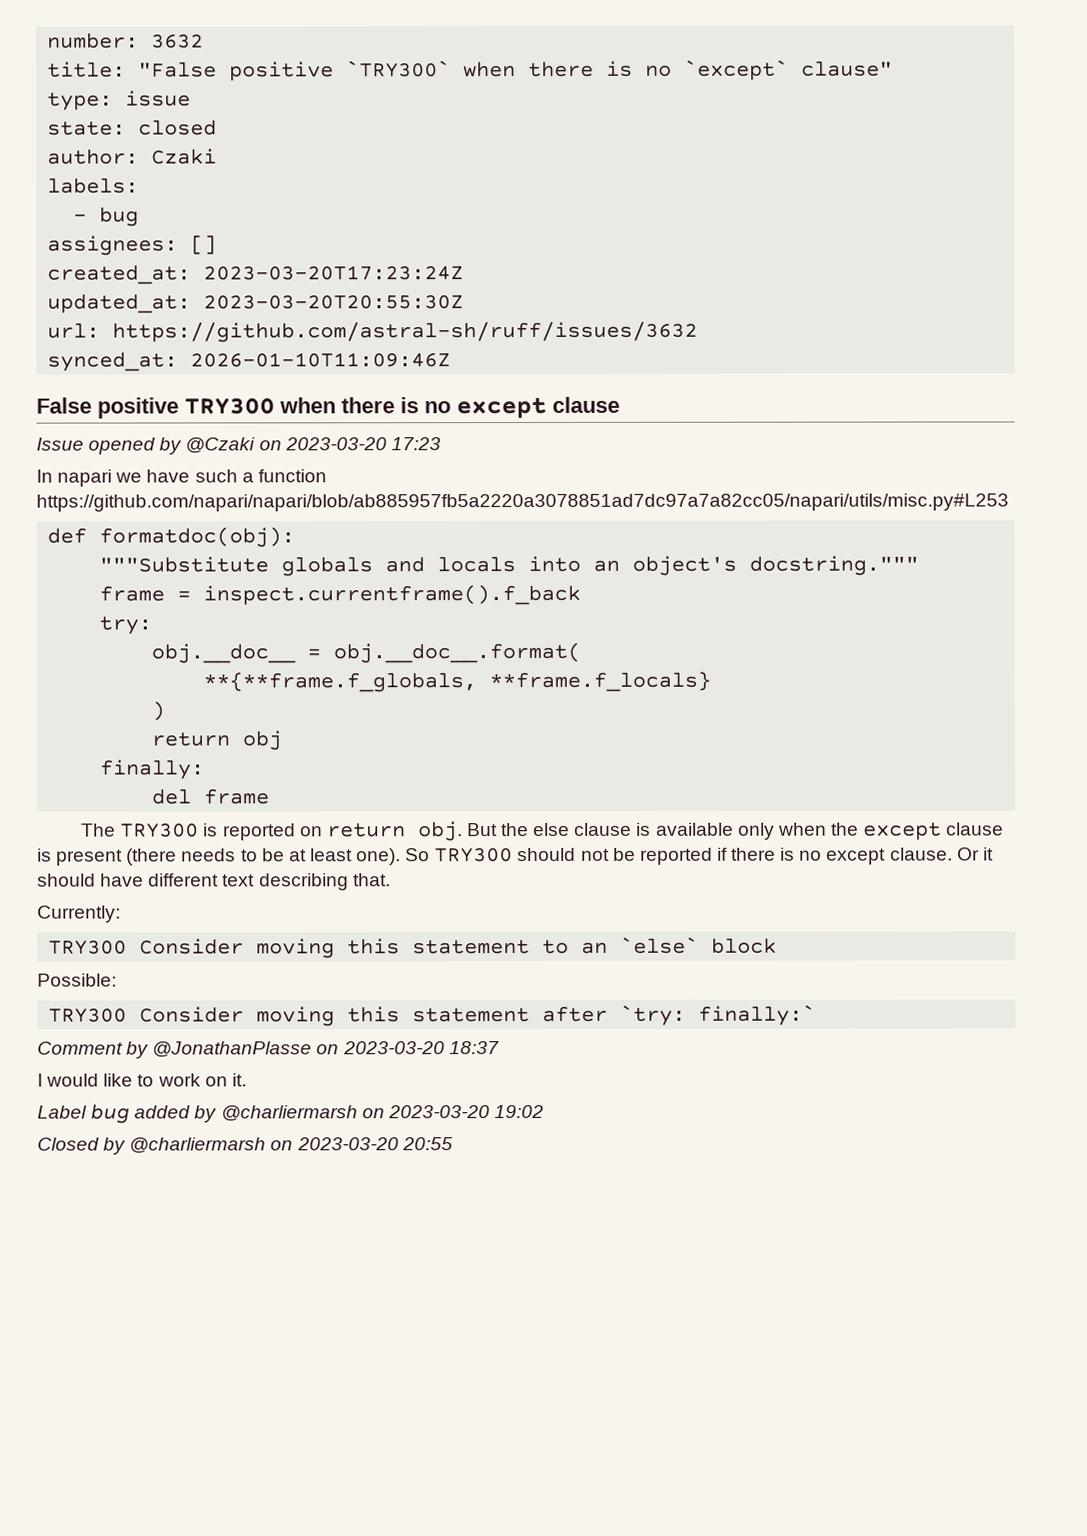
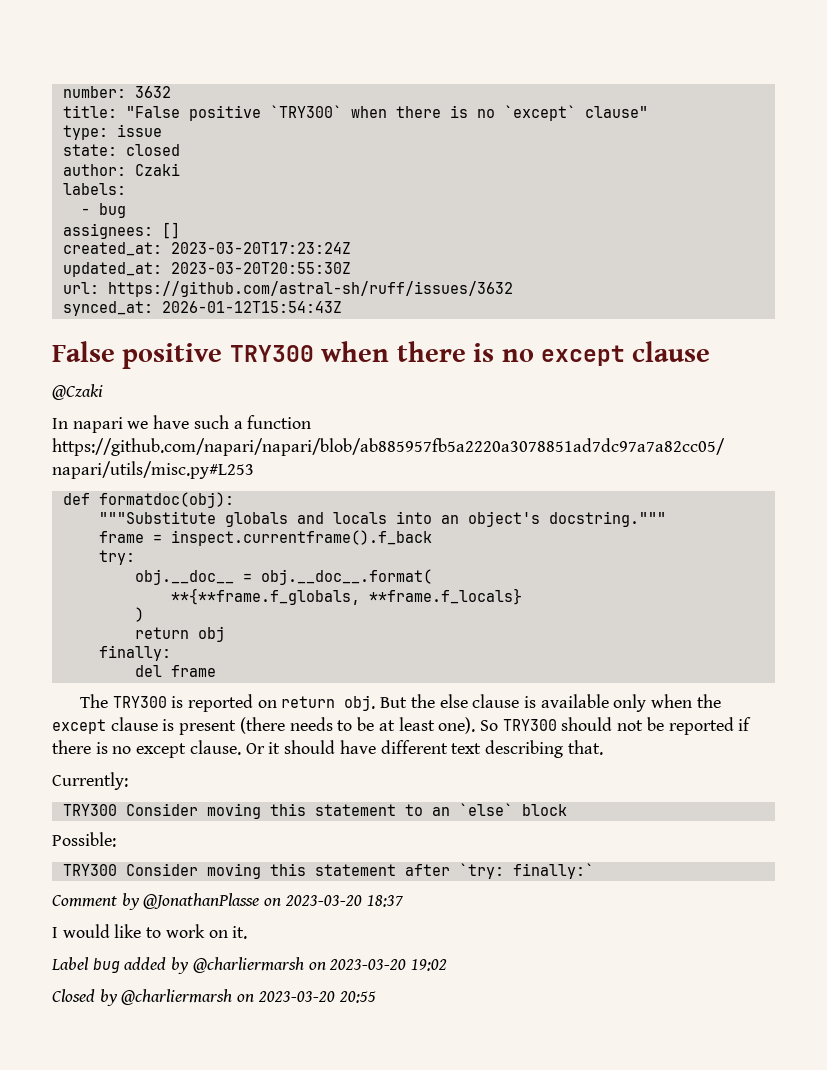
- synced_at: 2026-01-10T11:09:46Z
+ synced_at: 2026-01-12T15:54:43Z
- Issue opened by @Czaki on 2023-03-20 17:23
+ @Czaki

